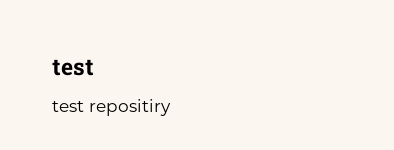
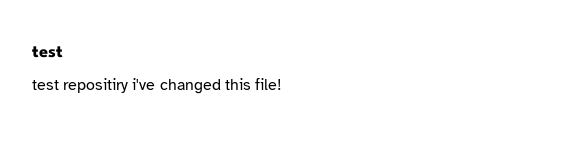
- test repositiry
+ test repositiry i've changed this file!

